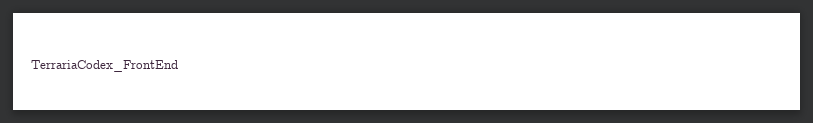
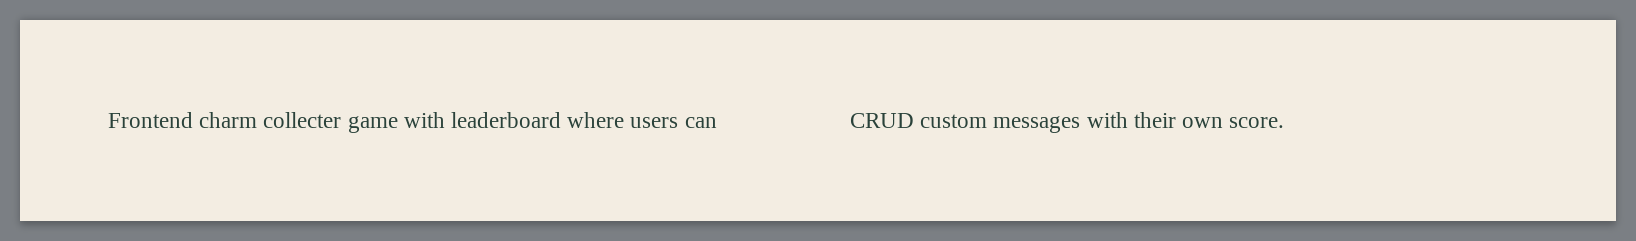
- TerrariaCodex_FrontEnd
+ Frontend charm collecter game with leaderboard where users can CRUD custom messages with their own score.

